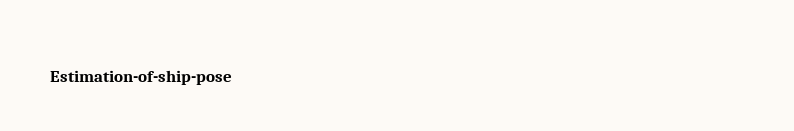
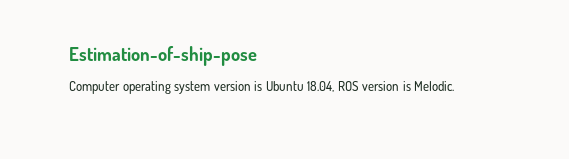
+ Computer operating system version is Ubuntu 18.04, ROS version is Melodic.

